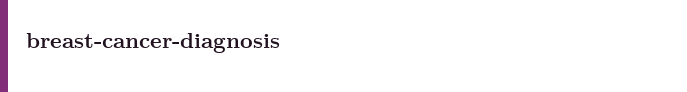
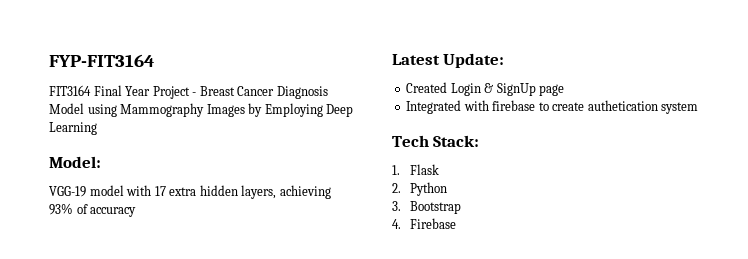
- breast-cancer-diagnosis
+ FYP-FIT3164
+ FIT3164 Final Year Project - Breast Cancer Diagnosis Model using Mammography Images by Employing Deep Learning
+ Model:
+ VGG-19 model with 17 extra hidden layers, achieving 93% of accuracy
+ Latest Update:
+ Created Login & SignUp page
+ Integrated with firebase to create authetication system
+ Tech Stack:
+ 1. Flask
+ 2. Python
+ 3. Bootstrap
+ 4. Firebase

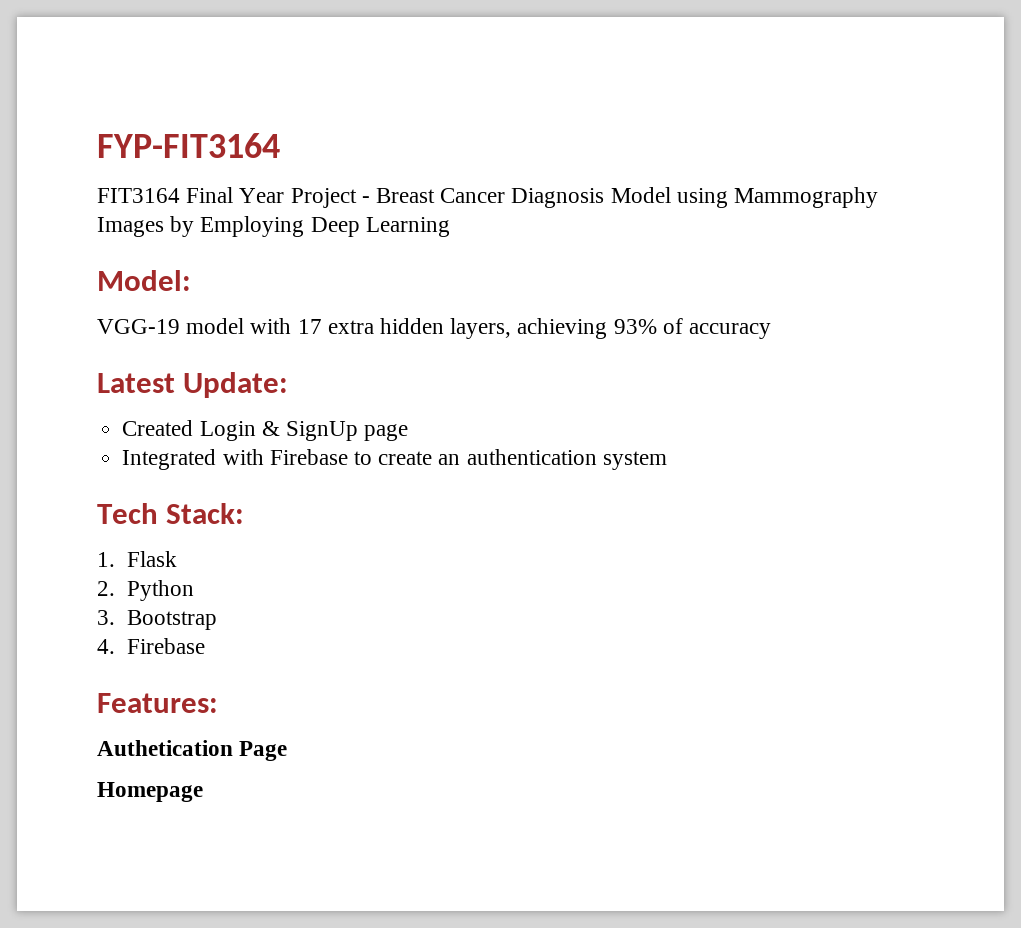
- Integrated with firebase to create authetication system
+ Integrated with Firebase to create an authentication system
+ Features:
+ Authetication Page
+ Homepage

